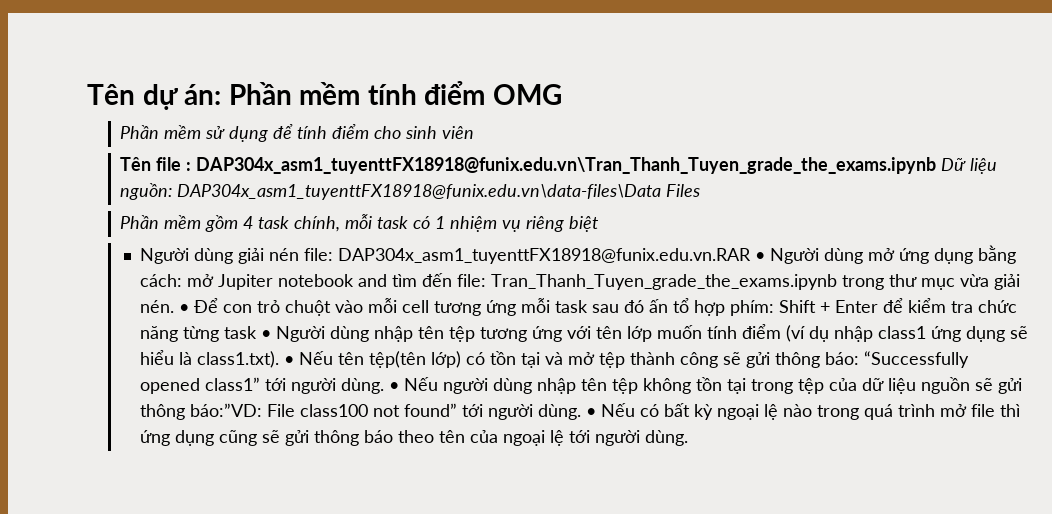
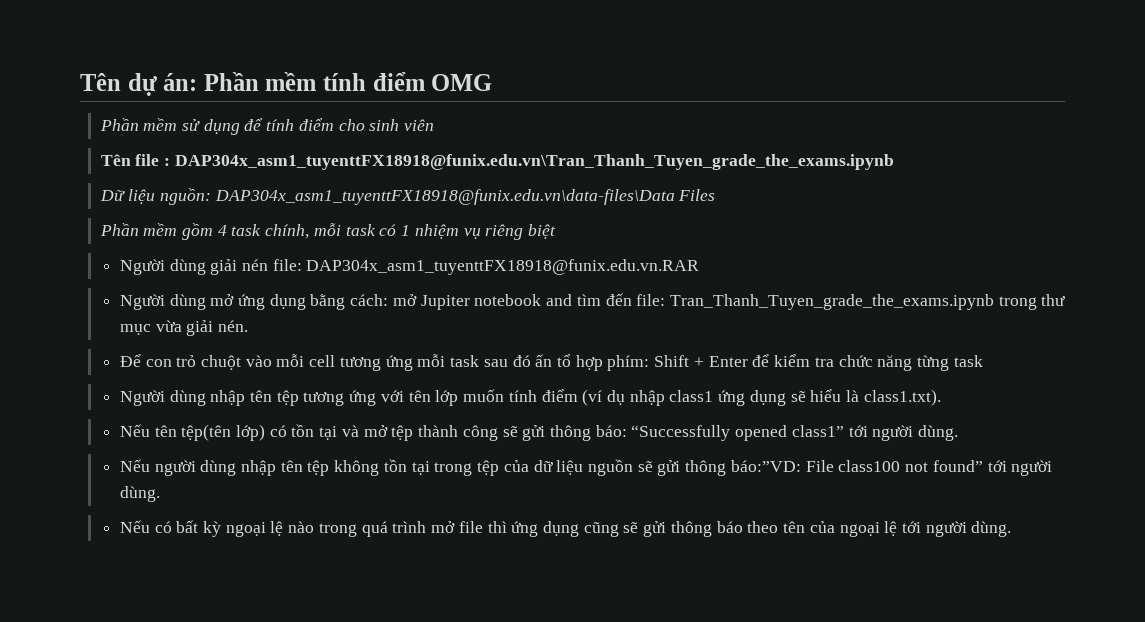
- Tên file : DAP304x_asm1_tuyenttFX18918@funix.edu.vn\Tran_Thanh_Tuyen_grade_the_exams.ipynb Dữ liệu nguồn: DAP304x_asm1_tuyenttFX18918@funix.edu.vn\data-files\Data Files
+ Tên file : DAP304x_asm1_tuyenttFX18918@funix.edu.vn\Tran_Thanh_Tuyen_grade_the_exams.ipynb
+ Dữ liệu nguồn: DAP304x_asm1_tuyenttFX18918@funix.edu.vn\data-files\Data Files
- DAP304x_asm1_tuyenttFX18918@funix.edu.vn.RAR • Người dùng mở ứng dụng bằng cách:
+ DAP304x_asm1_tuyenttFX18918@funix.edu.vn.RAR
+ Người dùng mở ứng dụng bằng cách:
- Tran_Thanh_Tuyen_grade_the_exams.ipynb trong thư mục vừa giải nén. • Để con trỏ chuột vào mỗi cell tương ứng mỗi task sau đó ấn tổ hợp phím:
+ Tran_Thanh_Tuyen_grade_the_exams.ipynb trong thư mục vừa giải nén.
+ Để con trỏ chuột vào mỗi cell tương ứng mỗi task sau đó ấn tổ hợp phím:
- Shift + Enter để kiểm tra chức năng từng task • Người dùng nhập tên tệp tương ứng với tên lớp muốn tính điểm (ví dụ nhập class1 ứng dụng sẽ hiểu là class1.txt). • Nếu tên tệp(tên lớp) có tồn tại và mở tệp thành công sẽ gửi thông báo:
+ Shift + Enter để kiểm tra chức năng từng task
+ Người dùng nhập tên tệp tương ứng với tên lớp muốn tính điểm (ví dụ nhập class1 ứng dụng sẽ hiểu là class1.txt).
+ Nếu tên tệp(tên lớp) có tồn tại và mở tệp thành công sẽ gửi thông báo:
- “Successfully opened class1” tới người dùng. • Nếu người dùng nhập tên tệp không tồn tại trong tệp của dữ liệu nguồn sẽ gửi thông báo:”VD:
+ “Successfully opened class1” tới người dùng.
+ Nếu người dùng nhập tên tệp không tồn tại trong tệp của dữ liệu nguồn sẽ gửi thông báo:”VD:
- File class100 not found” tới người dùng. • Nếu có bất kỳ ngoại lệ nào trong quá trình mở file thì ứng dụng cũng sẽ gửi thông báo theo tên của ngoại lệ tới người dùng.
+ File class100 not found” tới người dùng.
+ Nếu có bất kỳ ngoại lệ nào trong quá trình mở file thì ứng dụng cũng sẽ gửi thông báo theo tên của ngoại lệ tới người dùng.

